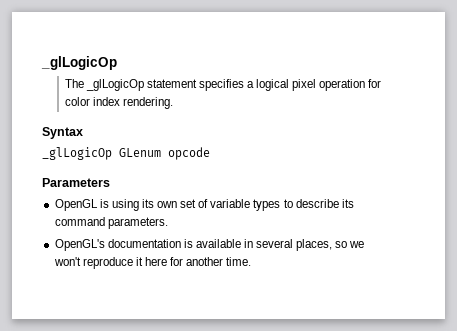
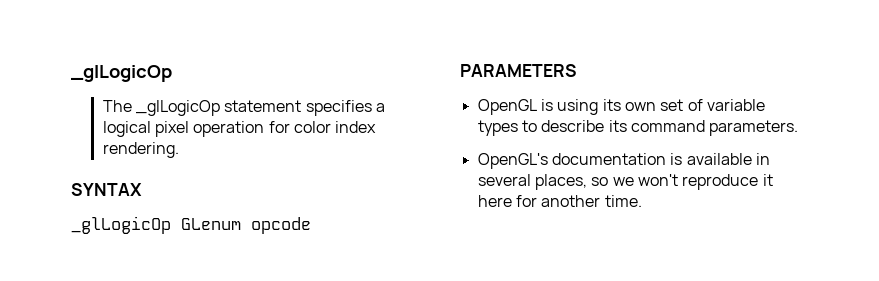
- Syntax
+ SYNTAX
- Parameters
+ PARAMETERS

